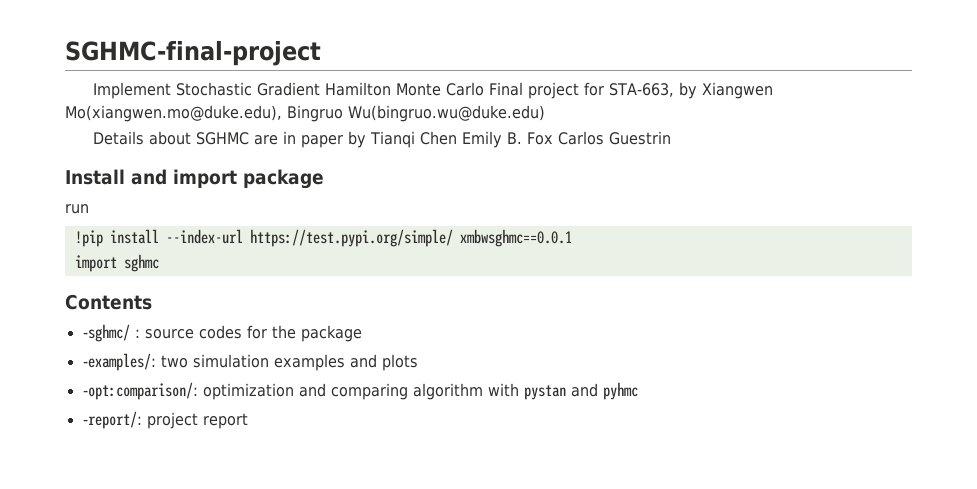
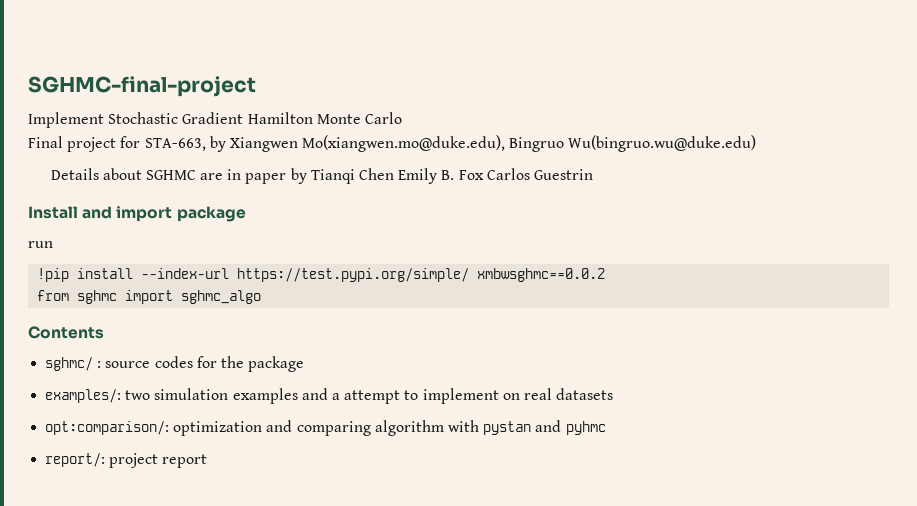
- Implement Stochastic Gradient Hamilton Monte Carlo Final project for STA-663, by Xiangwen Mo(xiangwen.mo@duke.edu), Bingruo Wu(bingruo.wu@duke.edu)
+ Implement Stochastic Gradient Hamilton Monte Carlo
+ Final project for STA-663, by Xiangwen Mo(xiangwen.mo@duke.edu), Bingruo Wu(bingruo.wu@duke.edu)
- !pip install --index-url https://test.pypi.org/simple/ xmbwsghmc==0.0.1
- import sghmc
+ !pip install --index-url https://test.pypi.org/simple/ xmbwsghmc==0.0.2
+ from sghmc import sghmc_algo
- -sghmc/ : source codes for the package
+ sghmc/ : source codes for the package
- -examples/: two simulation examples and plots
- -opt:comparison/: optimization and comparing algorithm with pystan and pyhmc
+ examples/: two simulation examples and a attempt to implement on real datasets
+ opt:comparison/: optimization and comparing algorithm with pystan and pyhmc
- -report/: project report
+ report/: project report

